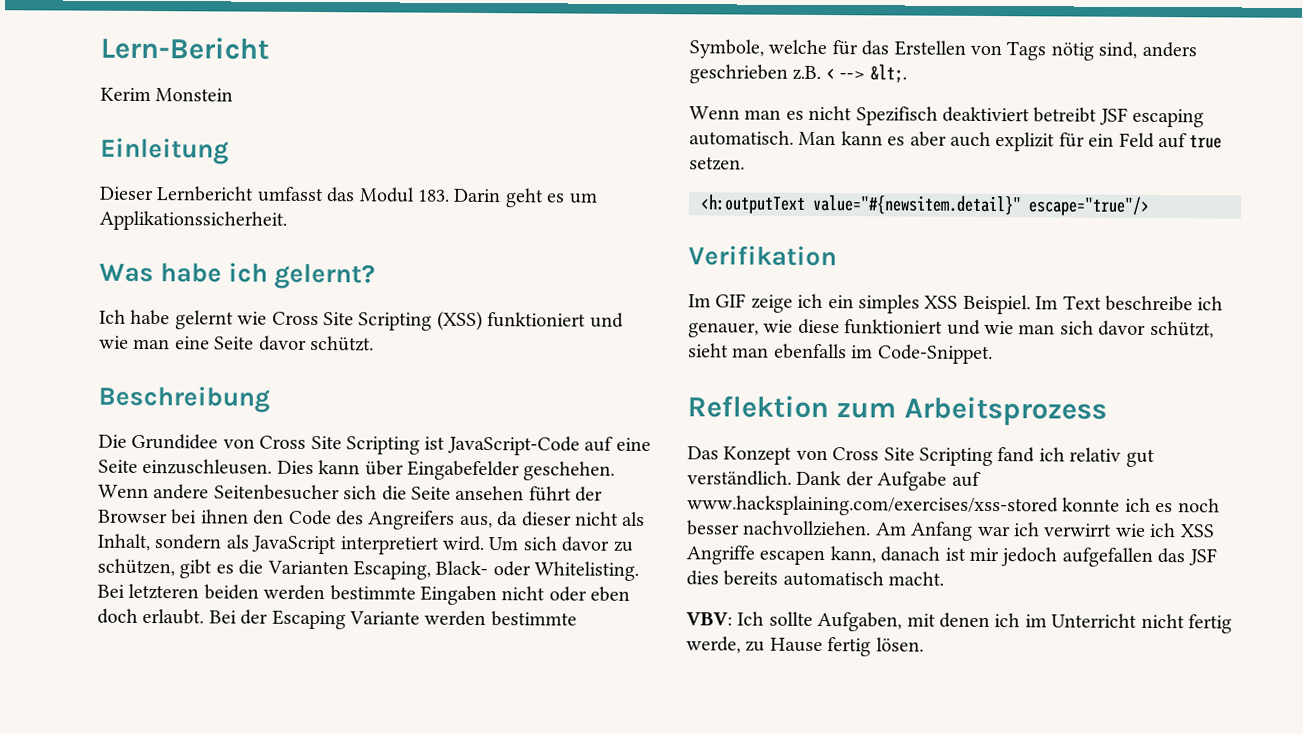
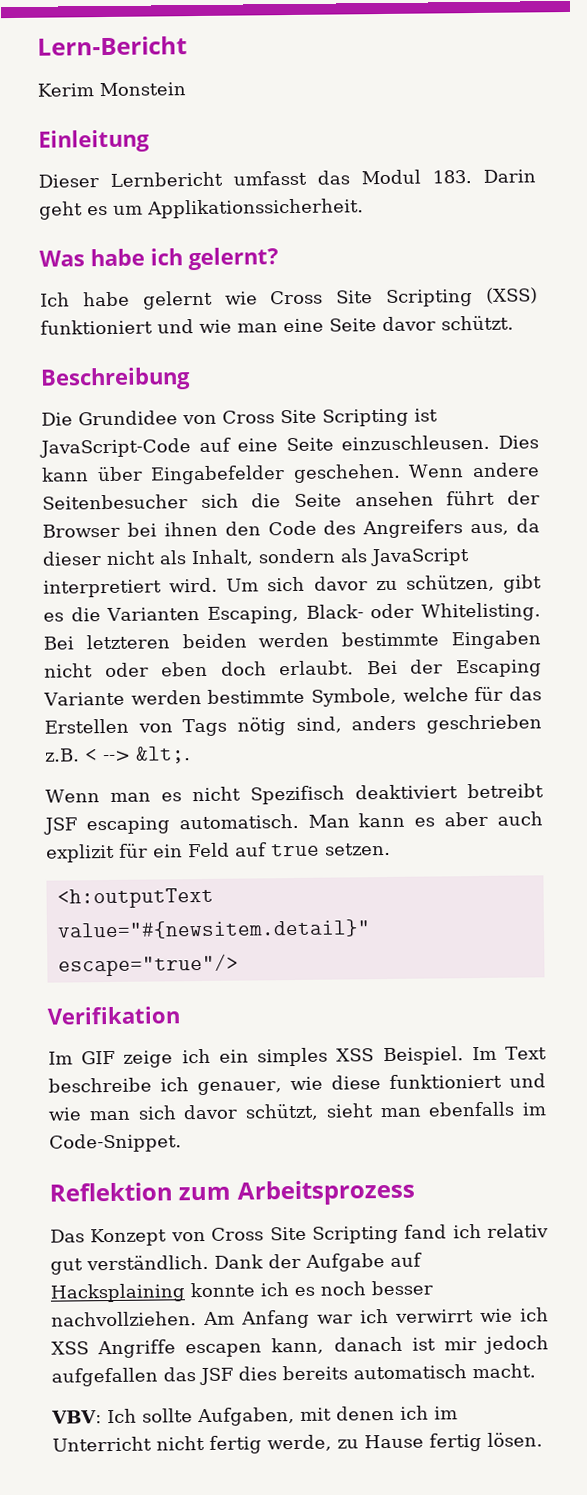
- Dank der Aufgabe auf www.hacksplaining.com/exercises/xss-stored konnte ich es noch besser nachvollziehen.
+ Dank der Aufgabe auf Hacksplaining konnte ich es noch besser nachvollziehen.

